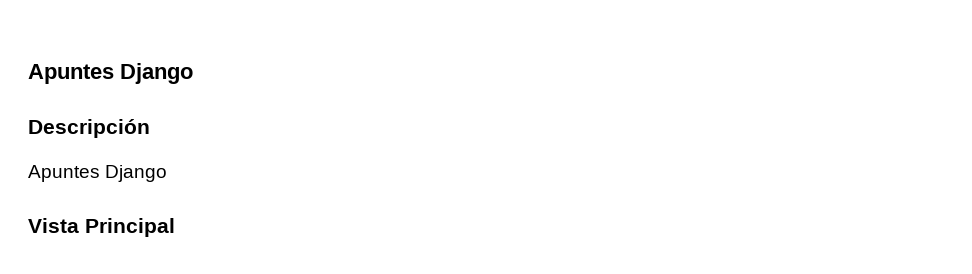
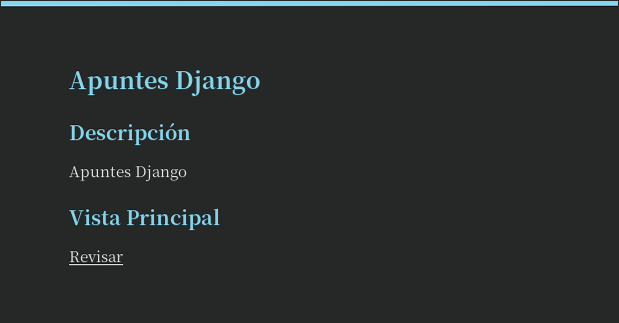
+ Revisar

